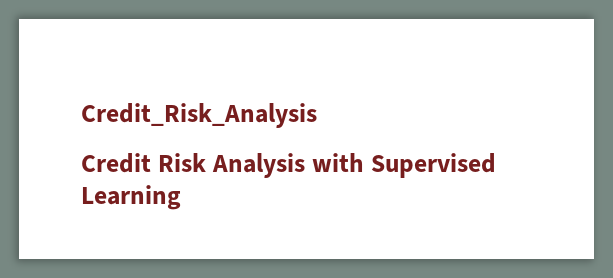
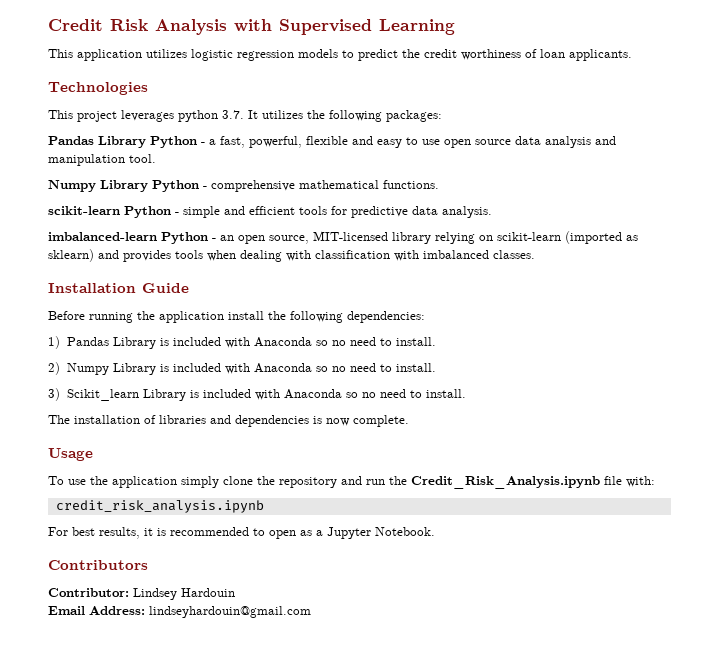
- Credit_Risk_Analysis
+ This application utilizes logistic regression models to predict the credit worthiness of loan applicants.
+ Technologies
+ This project leverages python 3.7. It utilizes the following packages:
+ Pandas Library Python - a fast, powerful, flexible and easy to use open source data analysis and manipulation tool.
+ Numpy Library Python - comprehensive mathematical functions.
+ scikit-learn Python - simple and efficient tools for predictive data analysis.
+ imbalanced-learn Python - an open source, MIT-licensed library relying on scikit-learn (imported as sklearn) and provides tools when dealing with classification with imbalanced classes.
+ Installation Guide
+ Before running the application install the following dependencies:
+ 1) Pandas Library is included with Anaconda so no need to install.
+ 2) Numpy Library is included with Anaconda so no need to install.
+ 3) Scikit_learn Library is included with Anaconda so no need to install.
+ The installation of libraries and dependencies is now complete.
+ Usage
+ To use the application simply clone the repository and run the Credit_Risk_Analysis.ipynb file with:
+ credit_risk_analysis.ipynb
+ For best results, it is recommended to open as a Jupyter Notebook.
+ Contributors
+ Contributor: Lindsey Hardouin
+ Email Address: lindseyhardouin@gmail.com

